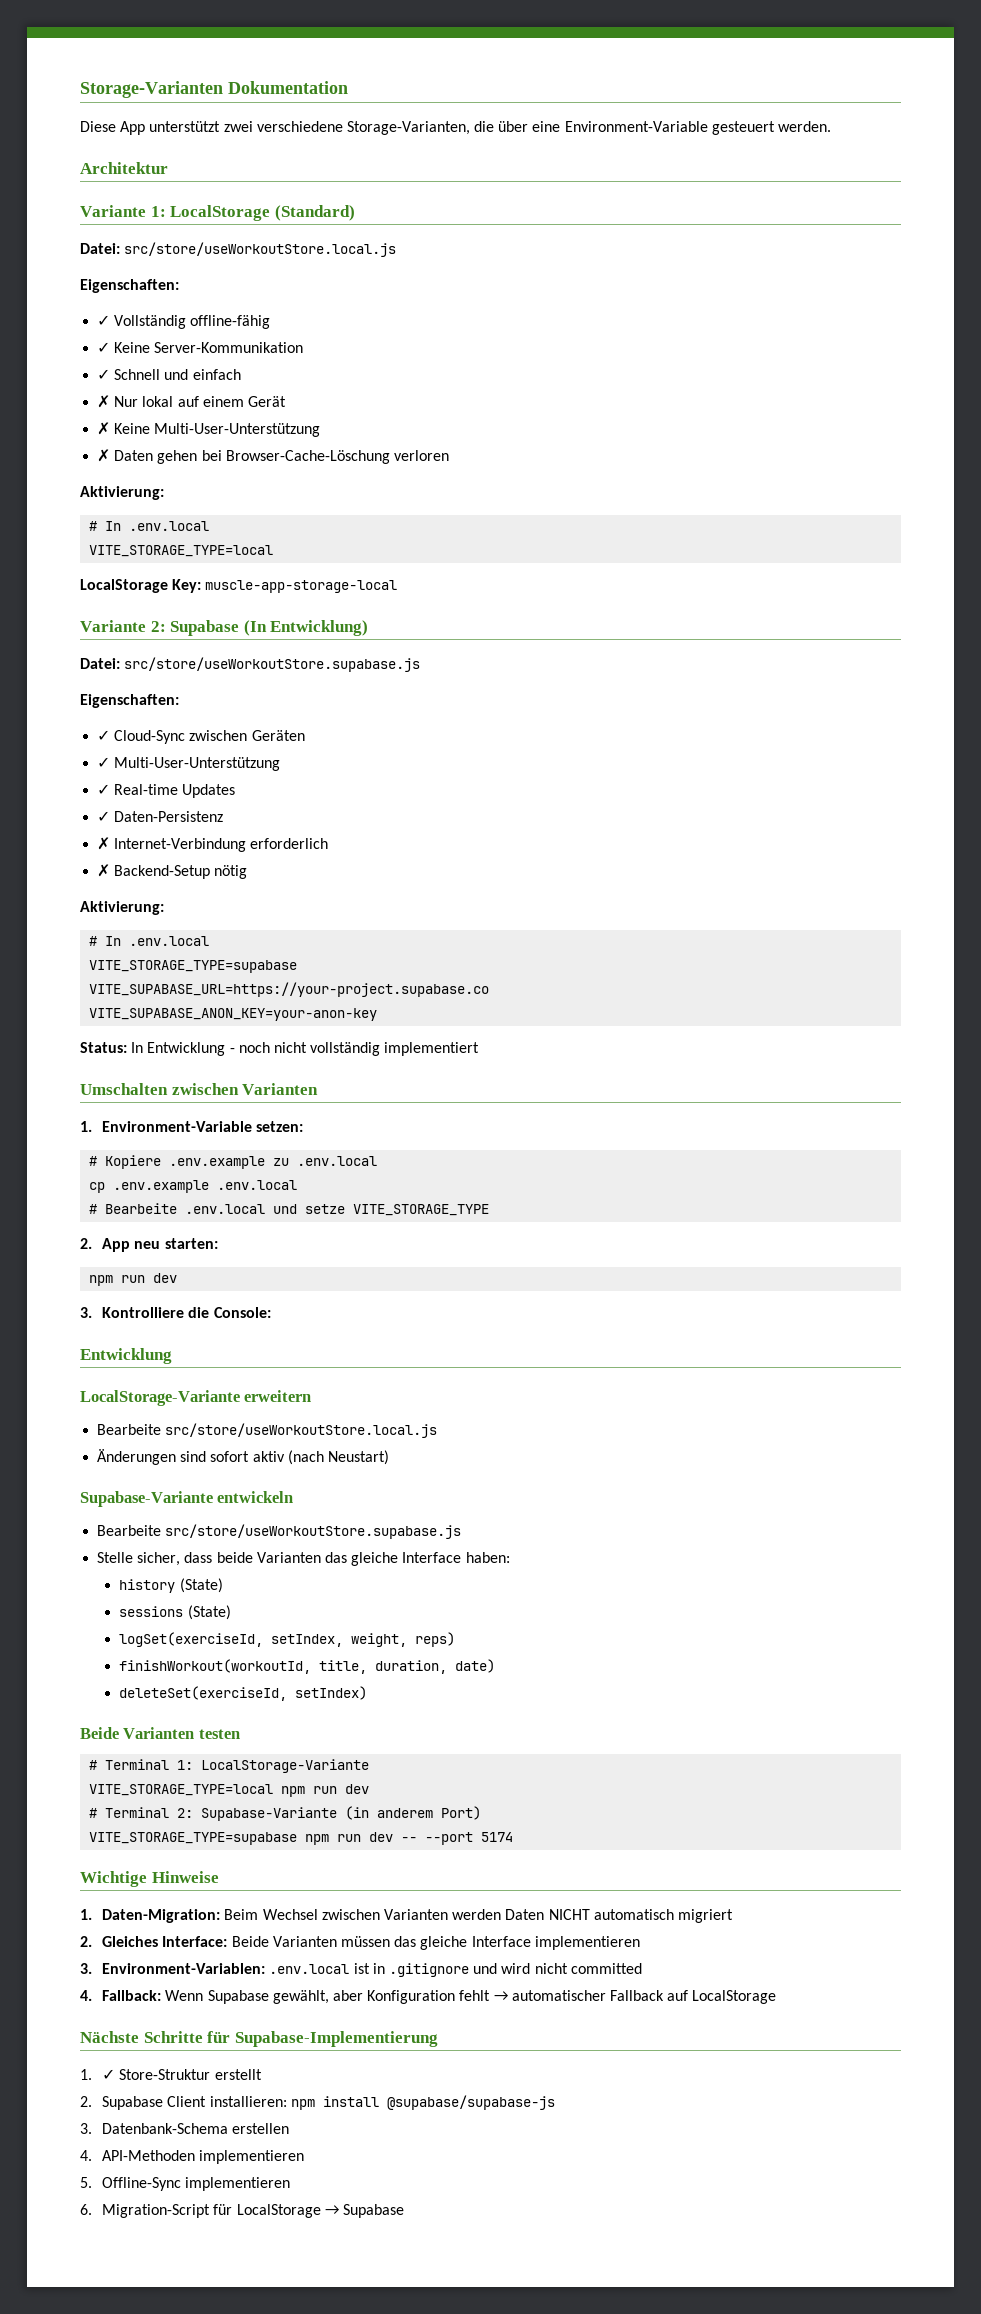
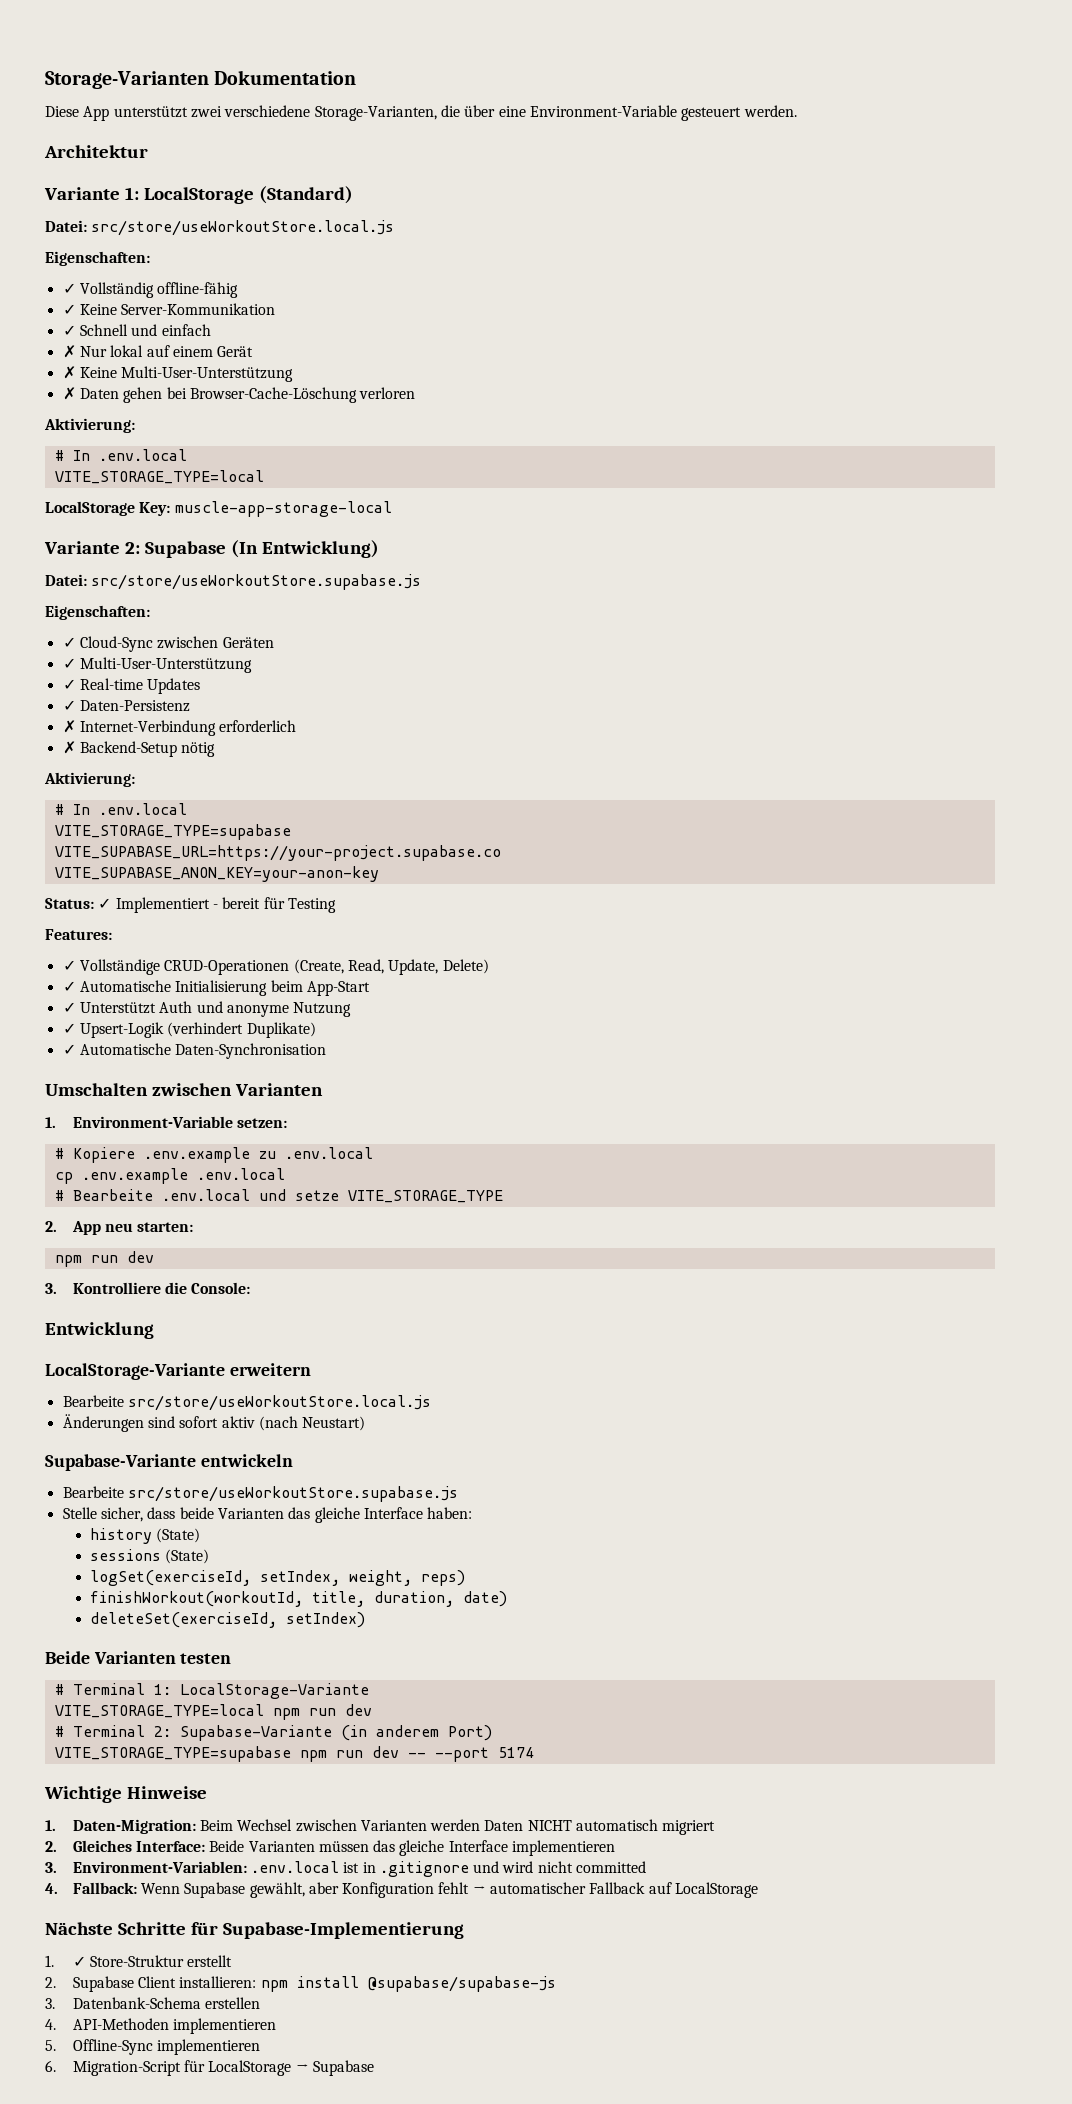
- Status: In Entwicklung - noch nicht vollständig implementiert
+ Status: ✓ Implementiert - bereit für Testing
+ Features:
+ ✓ Vollständige CRUD-Operationen (Create, Read, Update, Delete)
+ ✓ Automatische Initialisierung beim App-Start
+ ✓ Unterstützt Auth und anonyme Nutzung
+ ✓ Upsert-Logik (verhindert Duplikate)
+ ✓ Automatische Daten-Synchronisation

